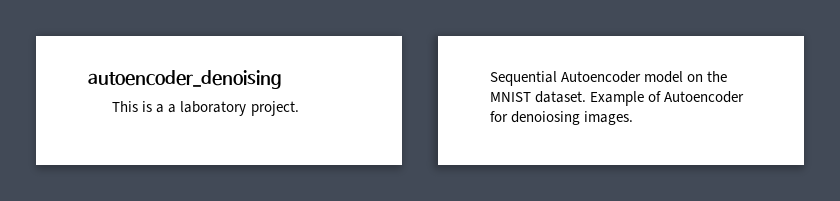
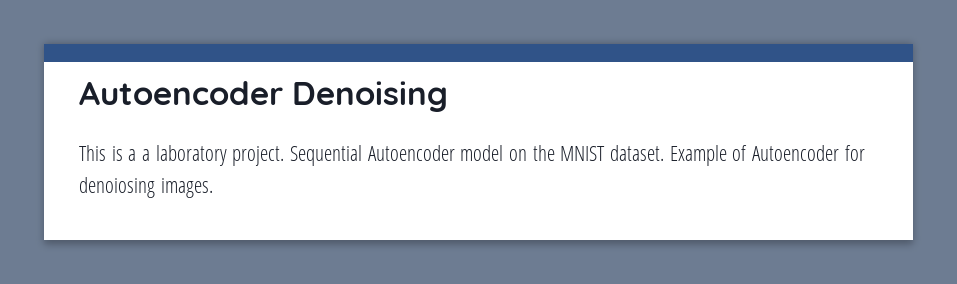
- autoencoder_denoising
+ Autoencoder Denoising

